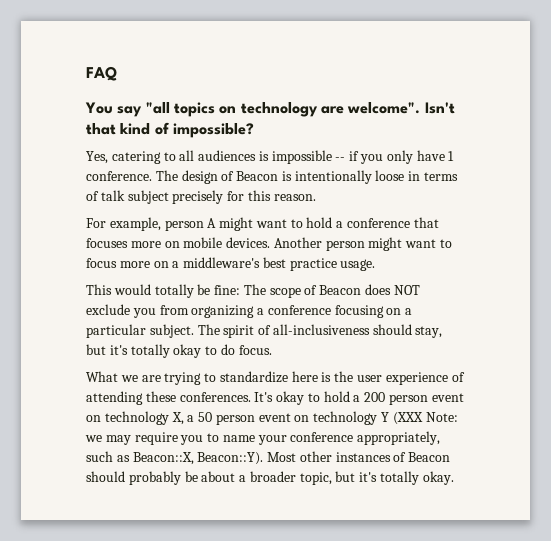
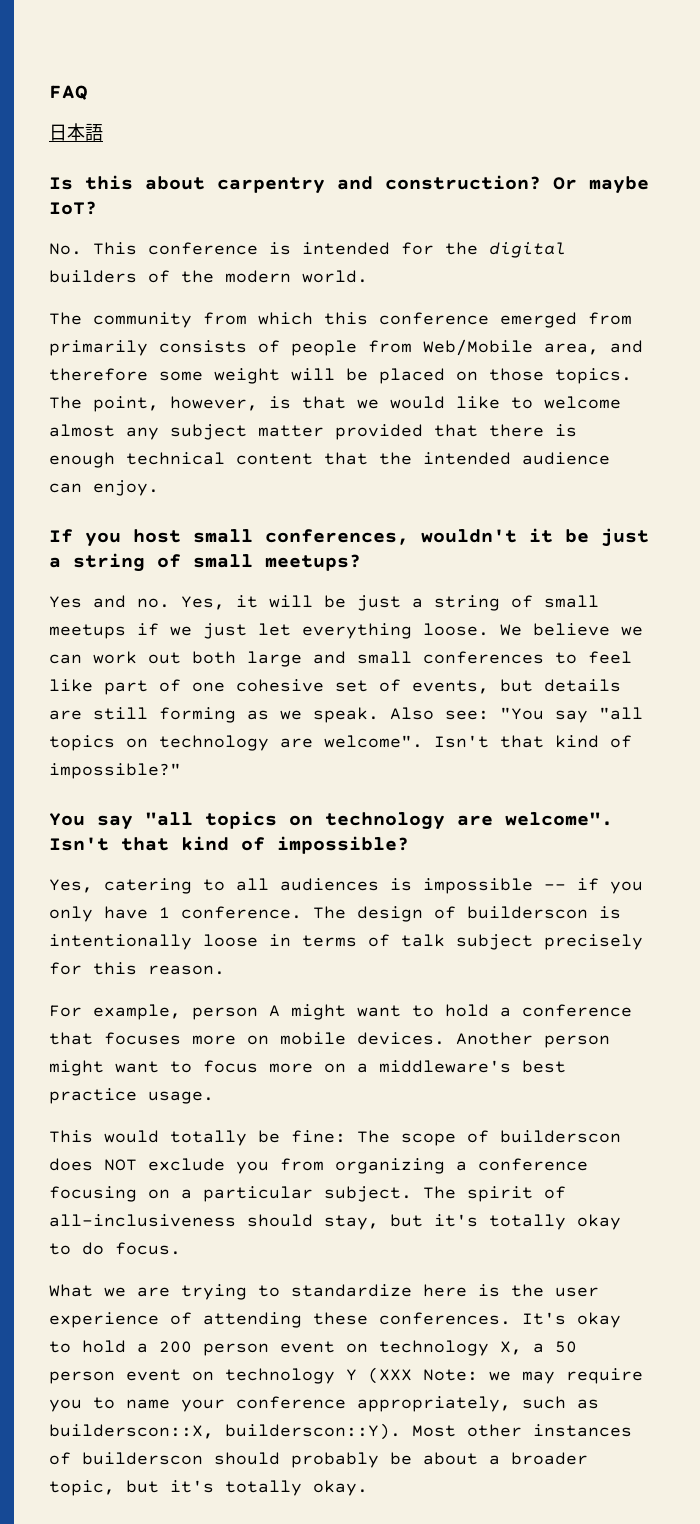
+ 日本語
+ Is this about carpentry and construction? Or maybe IoT?
+ No. This conference is intended for the digital builders of the modern world.
+ The community from which this conference emerged from primarily consists of people from Web/Mobile area, and therefore some weight will be placed on those topics. The point, however, is that we would like to welcome almost any subject matter provided that there is enough technical content that the intended audience can enjoy.
+ If you host small conferences, wouldn't it be just a string of small meetups?
+ Yes and no. Yes, it will be just a string of small meetups if we just let everything loose. We believe we can work out both large and small conferences to feel like part of one cohesive set of events, but details are still forming as we speak. Also see: "You say "all topics on technology are welcome". Isn't that kind of impossible?"
- The design of Beacon is intentionally loose in terms of talk subject precisely for this reason.
+ The design of builderscon is intentionally loose in terms of talk subject precisely for this reason.
- This would totally be fine: The scope of Beacon does NOT exclude you from organizing a conference focusing on a particular subject.
+ This would totally be fine: The scope of builderscon does NOT exclude you from organizing a conference focusing on a particular subject.
- It's okay to hold a 200 person event on technology X, a 50 person event on technology Y (XXX Note: we may require you to name your conference appropriately, such as Beacon::X, Beacon::Y).
+ It's okay to hold a 200 person event on technology X, a 50 person event on technology Y (XXX Note: we may require you to name your conference appropriately, such as builderscon::X, builderscon::Y).
- Most other instances of Beacon should probably be about a broader topic, but it's totally okay.
+ Most other instances of builderscon should probably be about a broader topic, but it's totally okay.

